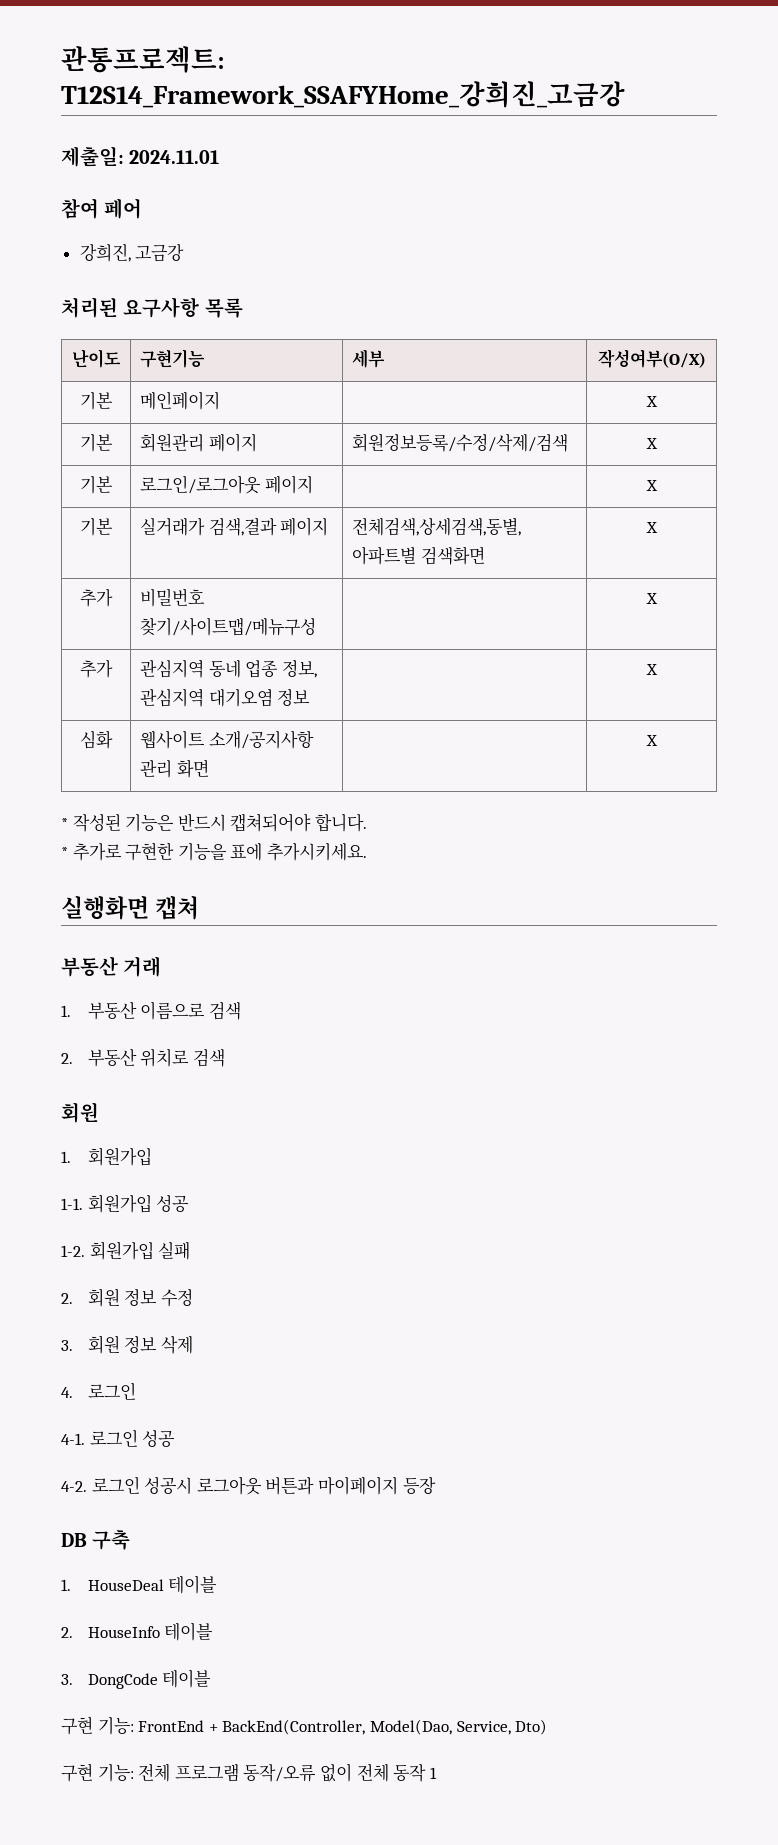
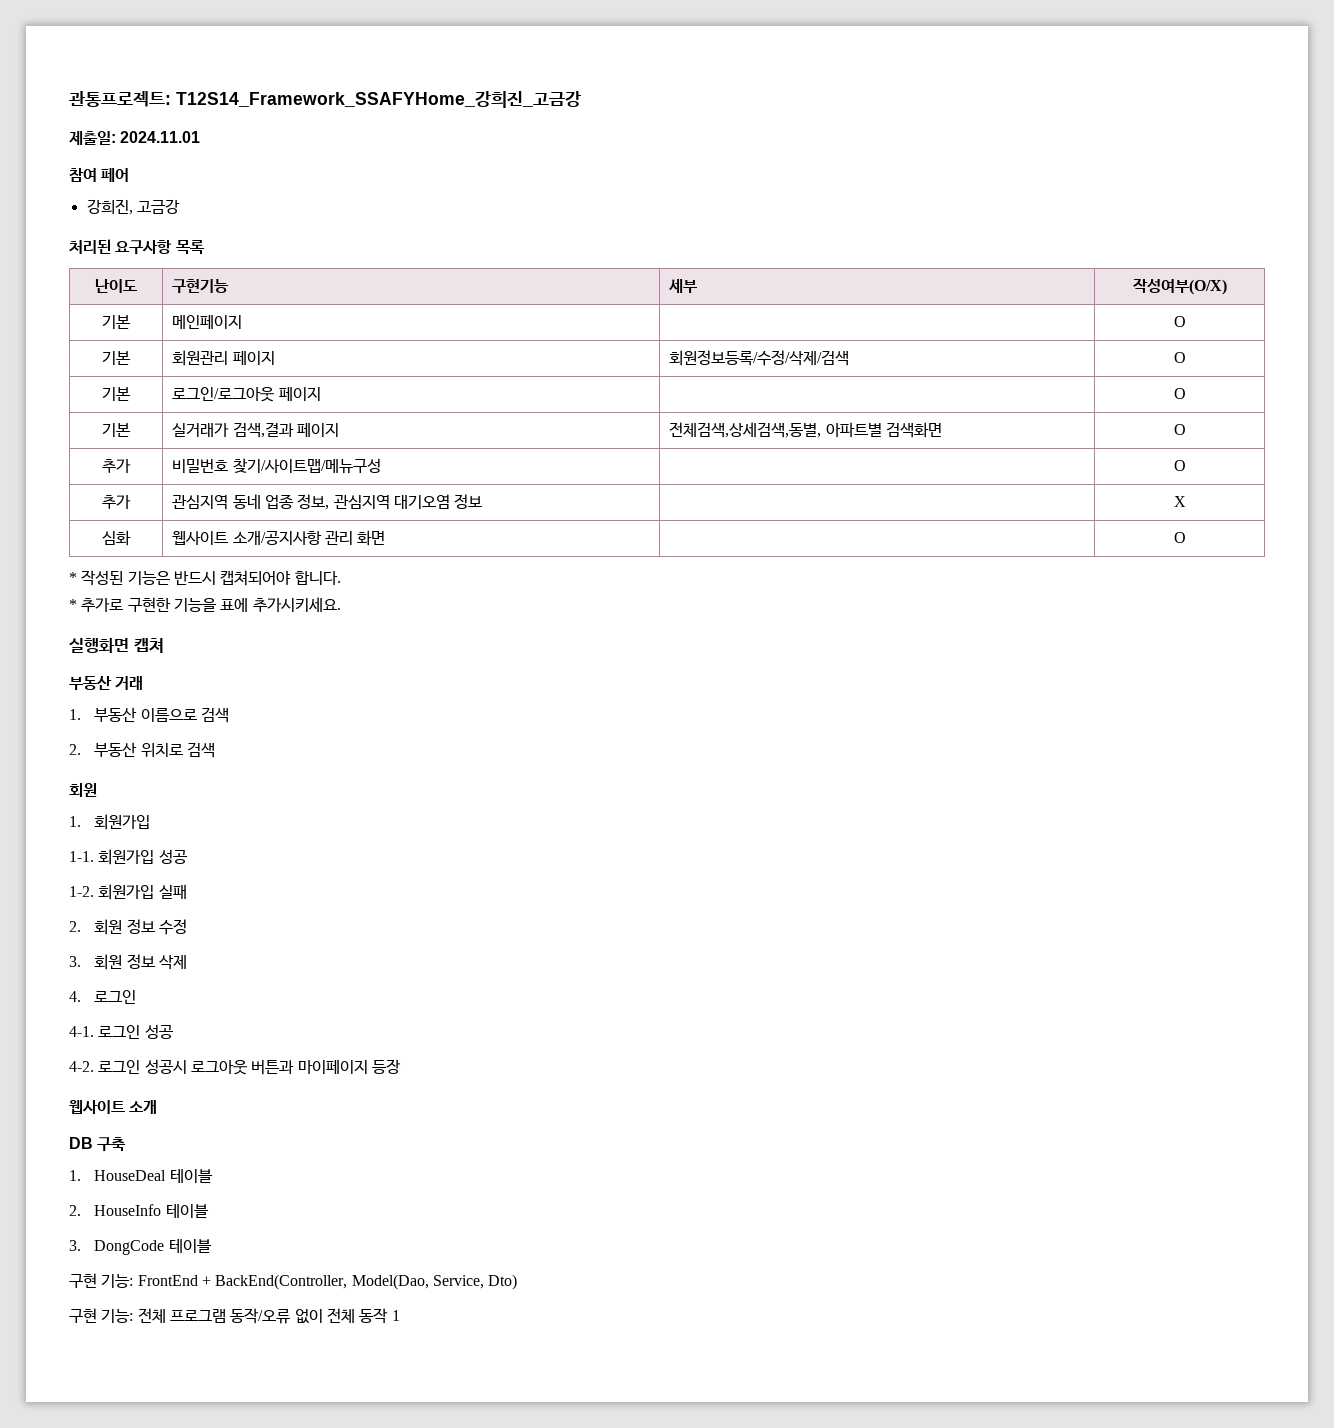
- 기본 | 메인페이지 | | X
+ 기본 | 메인페이지 | | O
- 기본 | 회원관리 페이지 | 회원정보등록/수정/삭제/검색 | X
+ 기본 | 회원관리 페이지 | 회원정보등록/수정/삭제/검색 | O
- 기본 | 로그인/로그아웃 페이지 | | X
+ 기본 | 로그인/로그아웃 페이지 | | O
- 기본 | 실거래가 검색,결과 페이지 | 전체검색,상세검색,동별, 아파트별 검색화면 | X
+ 기본 | 실거래가 검색,결과 페이지 | 전체검색,상세검색,동별, 아파트별 검색화면 | O
- 추가 | 비밀번호 찾기/사이트맵/메뉴구성 | | X
+ 추가 | 비밀번호 찾기/사이트맵/메뉴구성 | | O
- 심화 | 웹사이트 소개/공지사항 관리 화면 | | X
+ 심화 | 웹사이트 소개/공지사항 관리 화면 | | O
+ 웹사이트 소개

